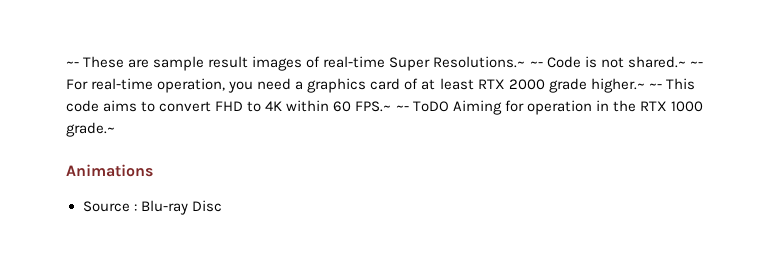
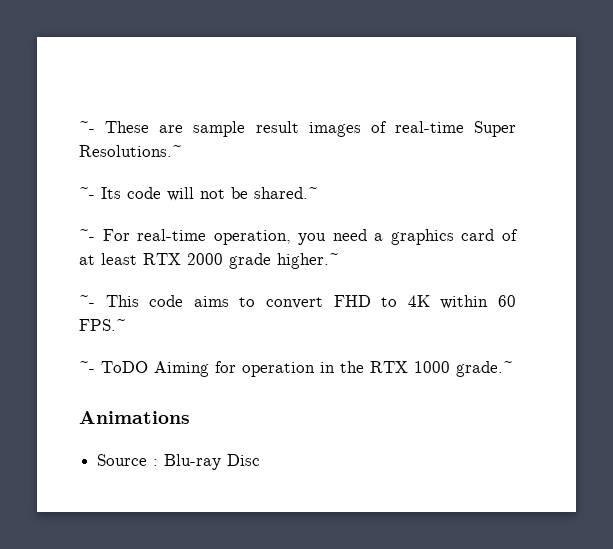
- ~- These are sample result images of real-time Super Resolutions.~ ~- Code is not shared.~ ~- For real-time operation, you need a graphics card of at least RTX 2000 grade higher.~ ~- This code aims to convert FHD to 4K within 60 FPS.~ ~- ToDO Aiming for operation in the RTX 1000 grade.~
+ ~- These are sample result images of real-time Super Resolutions.~
+ ~- Its code will not be shared.~
+ ~- For real-time operation, you need a graphics card of at least RTX 2000 grade higher.~
+ ~- This code aims to convert FHD to 4K within 60 FPS.~
+ ~- ToDO Aiming for operation in the RTX 1000 grade.~

